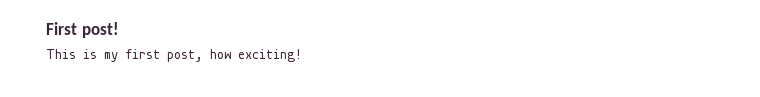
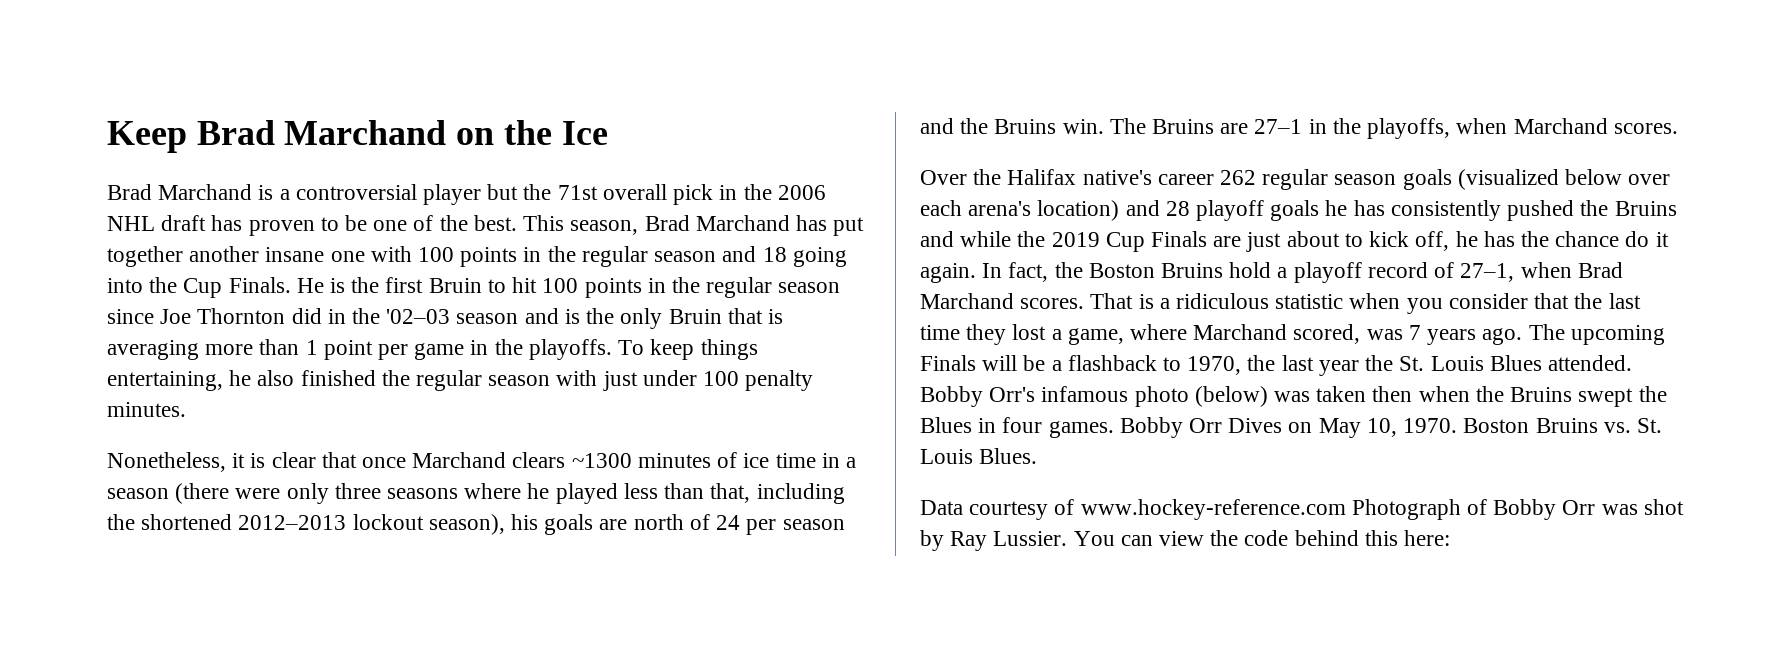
- First post!
- This is my first post, how exciting!
+ Keep Brad Marchand on the Ice
+ Brad Marchand is a controversial player but the 71st overall pick in the 2006 NHL draft has proven to be one of the best. This season, Brad Marchand has put together another insane one with 100 points in the regular season and 18 going into the Cup Finals. He is the first Bruin to hit 100 points in the regular season since Joe Thornton did in the '02–03 season and is the only Bruin that is averaging more than 1 point per game in the playoffs. To keep things entertaining, he also finished the regular season with just under 100 penalty minutes.
+ Nonetheless, it is clear that once Marchand clears ~1300 minutes of ice time in a season (there were only three seasons where he played less than that, including the shortened 2012–2013 lockout season), his goals are north of 24 per season and the Bruins win. The Bruins are 27–1 in the playoffs, when Marchand scores.
+ Over the Halifax native's career 262 regular season goals (visualized below over each arena's location) and 28 playoff goals he has consistently pushed the Bruins and while the 2019 Cup Finals are just about to kick off, he has the chance do it again. In fact, the Boston Bruins hold a playoff record of 27–1, when Brad Marchand scores. That is a ridiculous statistic when you consider that the last time they lost a game, where Marchand scored, was 7 years ago. The upcoming Finals will be a flashback to 1970, the last year the St. Louis Blues attended. Bobby Orr's infamous photo (below) was taken then when the Bruins swept the Blues in four games. Bobby Orr Dives on May 10, 1970. Boston Bruins vs. St. Louis Blues.
+ Data courtesy of www.hockey-reference.com Photograph of Bobby Orr was shot by Ray Lussier. You can view the code behind this here:

